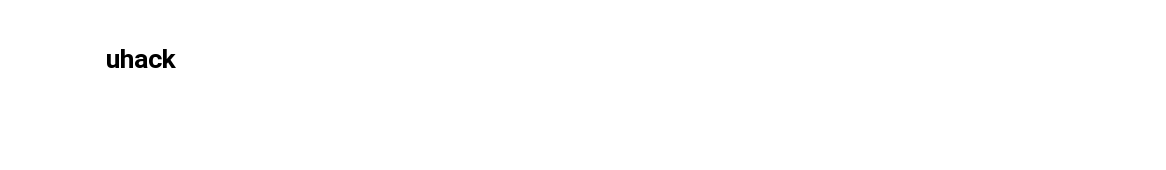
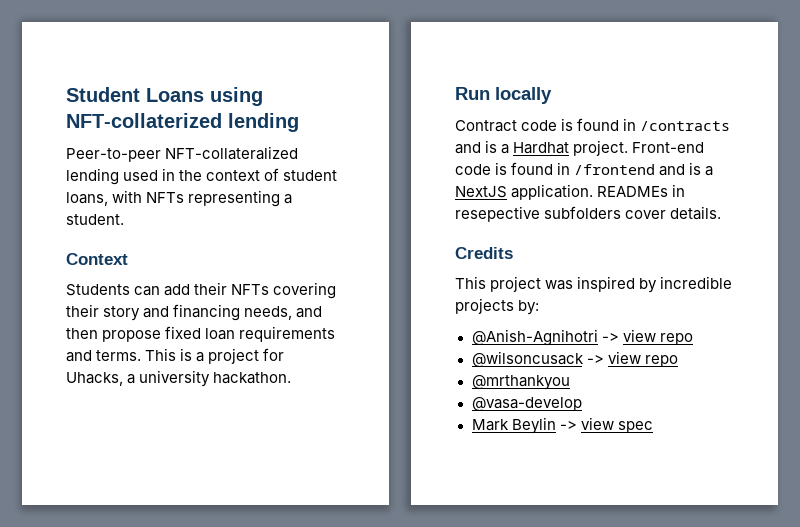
- uhack
+ Student Loans using NFT-collaterized lending
+ Peer-to-peer NFT-collateralized lending used in the context of student loans, with NFTs representing a student.
+ Context
+ Students can add their NFTs covering their story and financing needs, and then propose fixed loan requirements and terms. This is a project for Uhacks, a university hackathon.
+ Run locally
+ Contract code is found in /contracts and is a Hardhat project. Front-end code is found in /frontend and is a NextJS application. READMEs in resepective subfolders cover details.
+ Credits
+ This project was inspired by incredible projects by:
+ @Anish-Agnihotri -> view repo
+ @wilsoncusack -> view repo
+ @mrthankyou
+ @vasa-develop
+ Mark Beylin -> view spec

